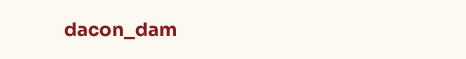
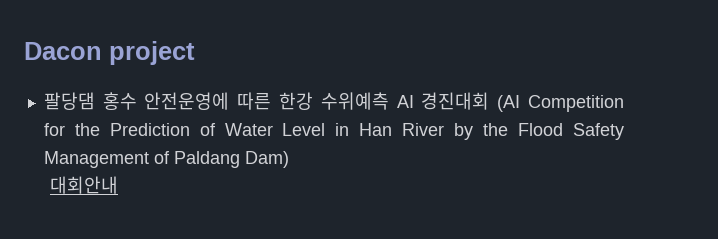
- dacon_dam
+ Dacon project
+ 팔당댐 홍수 안전운영에 따른 한강 수위예측 AI 경진대회 (AI Competition for the Prediction of Water Level in Han River by the Flood Safety Management of Paldang Dam)
+ 대회안내

